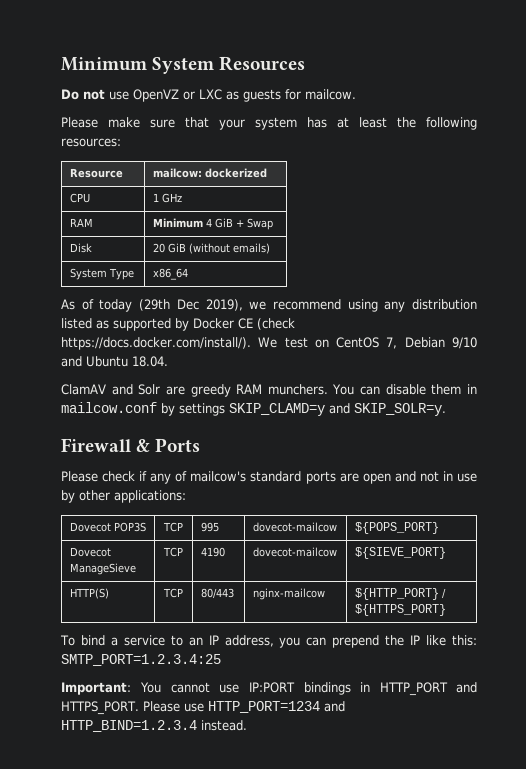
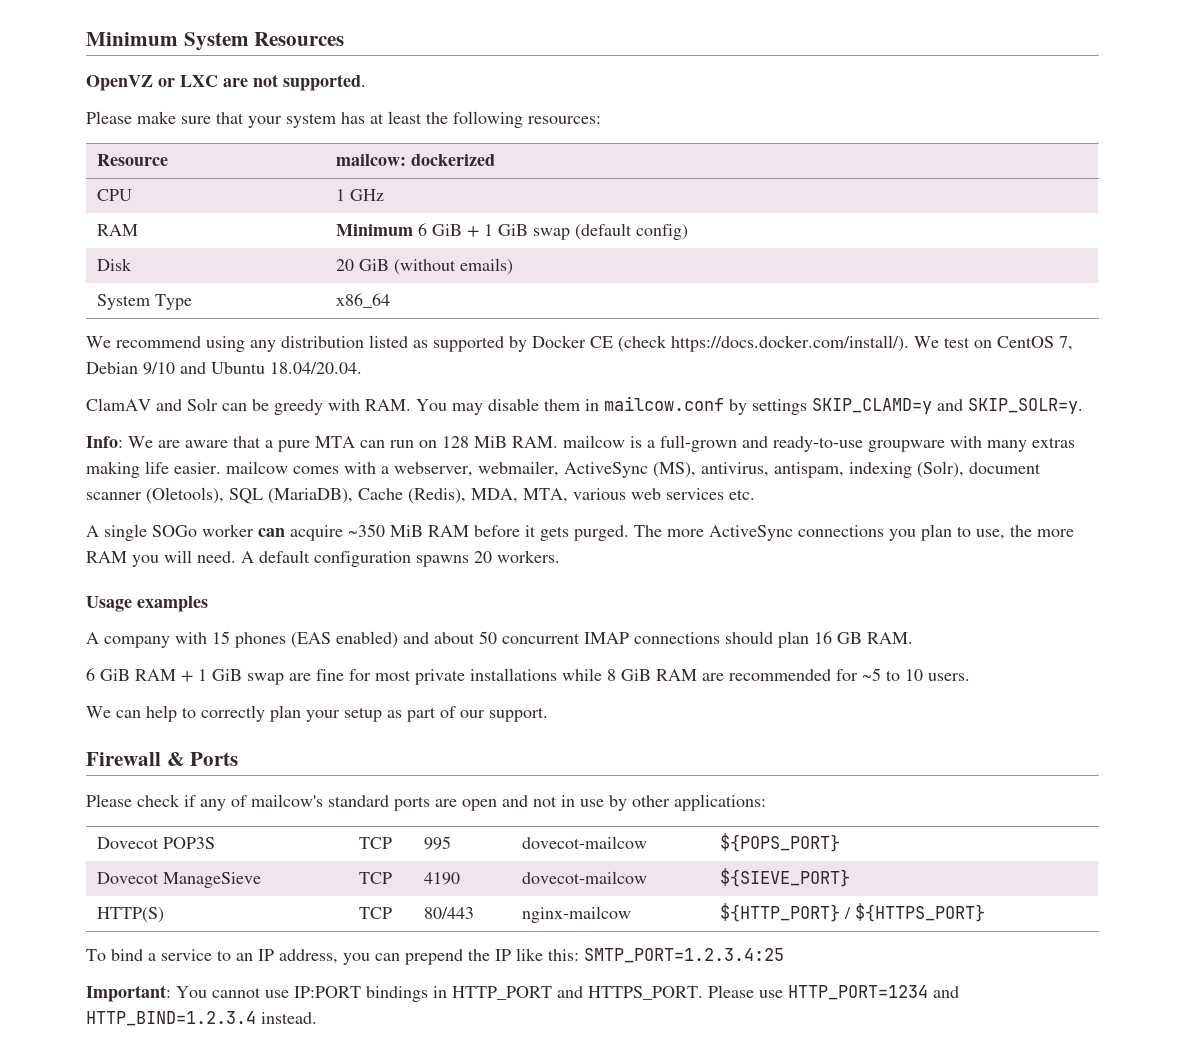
- Do not use OpenVZ or LXC as guests for mailcow.
+ OpenVZ or LXC are not supported.
- RAM | Minimum 4 GiB + Swap
+ RAM | Minimum 6 GiB + 1 GiB swap (default config)
- As of today (29th Dec 2019), we recommend using any distribution listed as supported by Docker CE (check https://docs.docker.com/install/). We test on CentOS 7, Debian 9/10 and Ubuntu 18.04.
+ We recommend using any distribution listed as supported by Docker CE (check https://docs.docker.com/install/). We test on CentOS 7, Debian 9/10 and Ubuntu 18.04/20.04.
- ClamAV and Solr are greedy RAM munchers. You can disable them in mailcow.conf by settings SKIP_CLAMD=y and SKIP_SOLR=y.
+ ClamAV and Solr can be greedy with RAM. You may disable them in mailcow.conf by settings SKIP_CLAMD=y and SKIP_SOLR=y.
+ Info: We are aware that a pure MTA can run on 128 MiB RAM. mailcow is a full-grown and ready-to-use groupware with many extras making life easier. mailcow comes with a webserver, webmailer, ActiveSync (MS), antivirus, antispam, indexing (Solr), document scanner (Oletools), SQL (MariaDB), Cache (Redis), MDA, MTA, various web services etc.
+ A single SOGo worker can acquire ~350 MiB RAM before it gets purged. The more ActiveSync connections you plan to use, the more RAM you will need. A default configuration spawns 20 workers.
+ Usage examples
+ A company with 15 phones (EAS enabled) and about 50 concurrent IMAP connections should plan 16 GB RAM.
+ 6 GiB RAM + 1 GiB swap are fine for most private installations while 8 GiB RAM are recommended for ~5 to 10 users.
+ We can help to correctly plan your setup as part of our support.

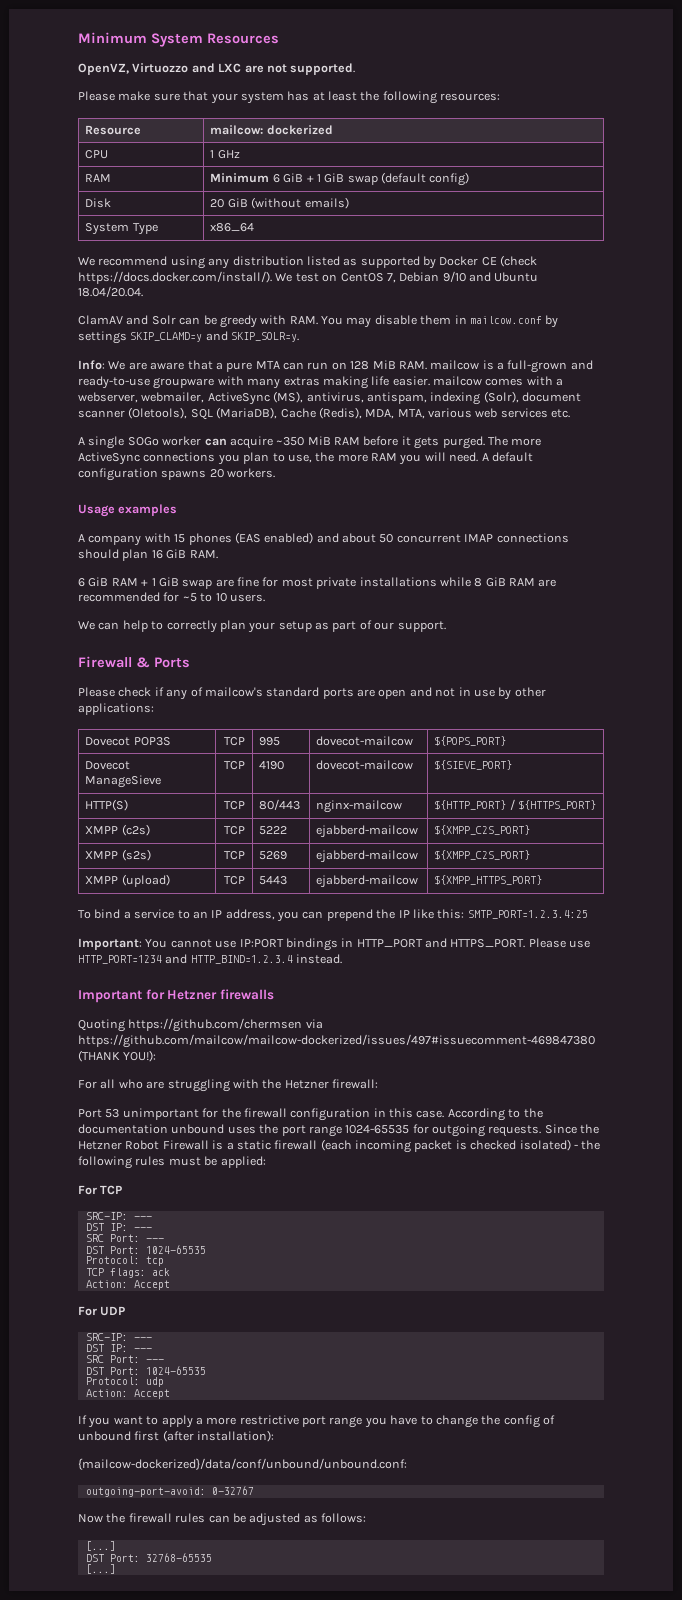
- OpenVZ or LXC are not supported.
+ OpenVZ, Virtuozzo and LXC are not supported.
- A company with 15 phones (EAS enabled) and about 50 concurrent IMAP connections should plan 16 GB RAM.
+ A company with 15 phones (EAS enabled) and about 50 concurrent IMAP connections should plan 16 GiB RAM.
+ XMPP (c2s) | TCP | 5222 | ejabberd-mailcow | ${XMPP_C2S_PORT}
+ XMPP (s2s) | TCP | 5269 | ejabberd-mailcow | ${XMPP_C2S_PORT}
+ XMPP (upload) | TCP | 5443 | ejabberd-mailcow | ${XMPP_HTTPS_PORT}
+ Important for Hetzner firewalls
+ Quoting https://github.com/chermsen via https://github.com/mailcow/mailcow-dockerized/issues/497#issuecomment-469847380 (THANK YOU!):
+ For all who are struggling with the Hetzner firewall:
+ Port 53 unimportant for the firewall configuration in this case. According to the documentation unbound uses the port range 1024-65535 for outgoing requests. Since the Hetzner Robot Firewall is a static firewall (each incoming packet is checked isolated) - the following rules must be applied:
+ For TCP
+ SRC-IP: ---
+ DST IP: ---
+ SRC Port: ---
+ DST Port: 1024-65535
+ Protocol: tcp
+ TCP flags: ack
+ Action: Accept
+ For UDP
+ SRC-IP: ---
+ DST IP: ---
+ SRC Port: ---
+ DST Port: 1024-65535
+ Protocol: udp
+ Action: Accept
+ If you want to apply a more restrictive port range you have to change the config of unbound first (after installation):
+ {mailcow-dockerized}/data/conf/unbound/unbound.conf:
+ outgoing-port-avoid: 0-32767
+ Now the firewall rules can be adjusted as follows:
+ [...]
+ DST Port: 32768-65535
+ [...]

